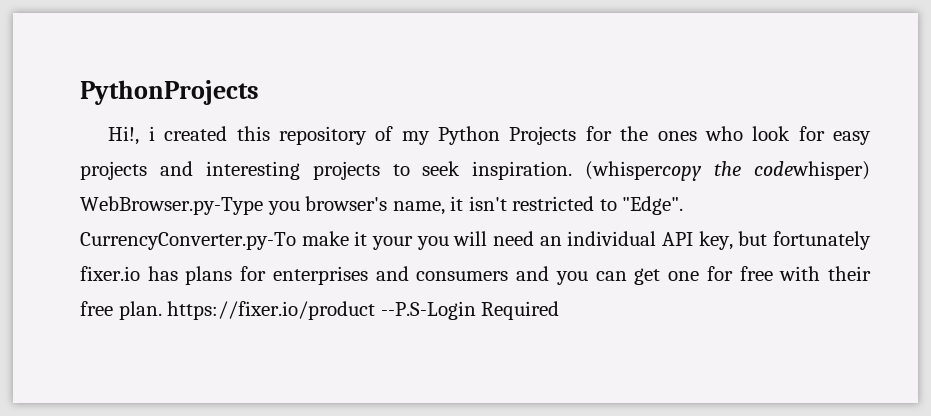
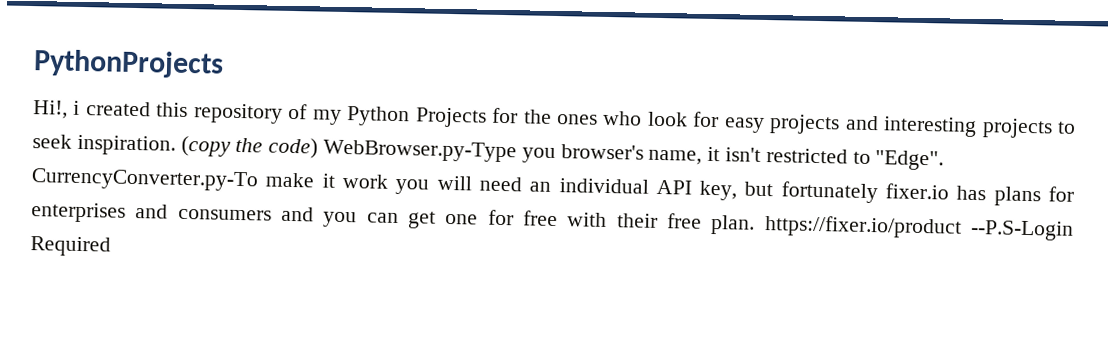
- (whispercopy the codewhisper) WebBrowser.py-Type you browser's name, it isn't restricted to "Edge".
+ (copy the code) WebBrowser.py-Type you browser's name, it isn't restricted to "Edge".
- CurrencyConverter.py-To make it your you will need an individual API key, but fortunately fixer.io has plans for enterprises and consumers and you can get one for free with their free plan. https://fixer.io/product --P.S-Login Required
+ CurrencyConverter.py-To make it work you will need an individual API key, but fortunately fixer.io has plans for enterprises and consumers and you can get one for free with their free plan. https://fixer.io/product --P.S-Login Required

